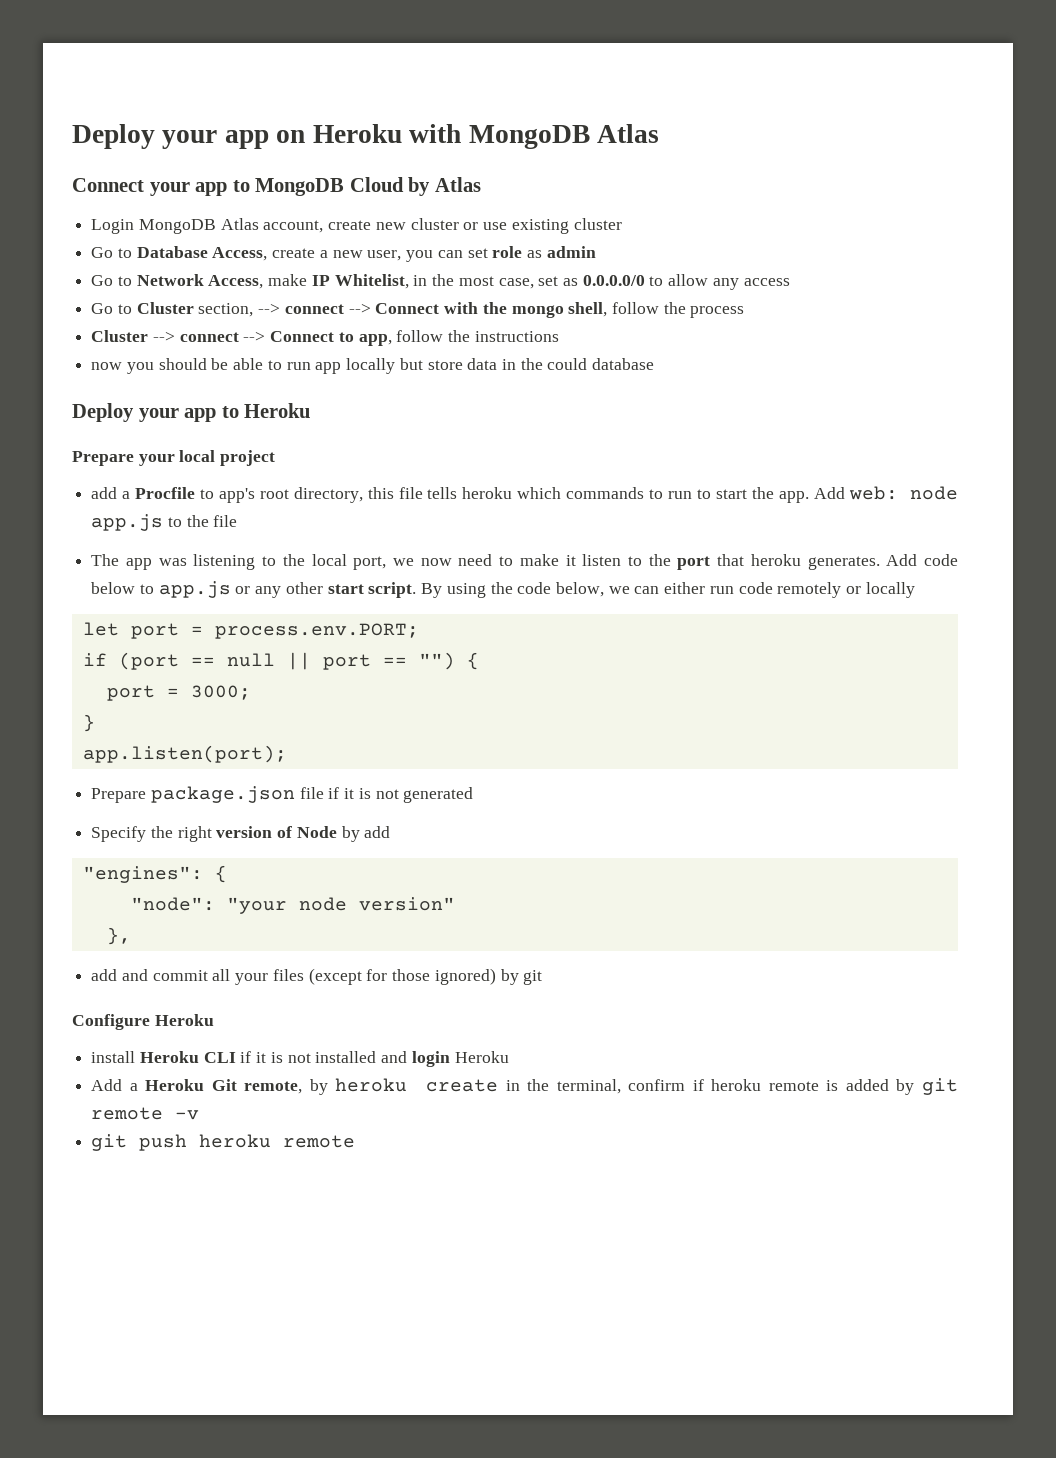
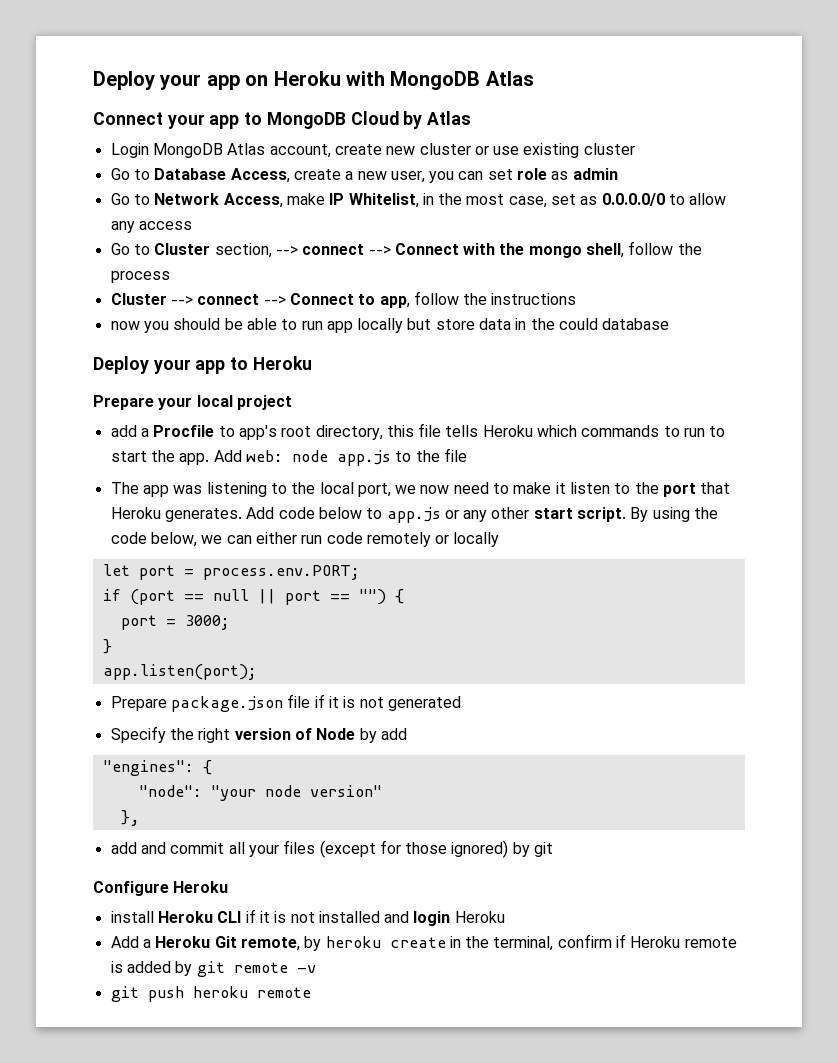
- add a Procfile to app's root directory, this file tells heroku which commands to run to start the app.
+ add a Procfile to app's root directory, this file tells Heroku which commands to run to start the app.
- The app was listening to the local port, we now need to make it listen to the port that heroku generates.
+ The app was listening to the local port, we now need to make it listen to the port that Heroku generates.
- Add a Heroku Git remote, by heroku create in the terminal, confirm if heroku remote is added by git remote -v
+ Add a Heroku Git remote, by heroku create in the terminal, confirm if Heroku remote is added by git remote -v

